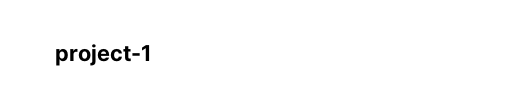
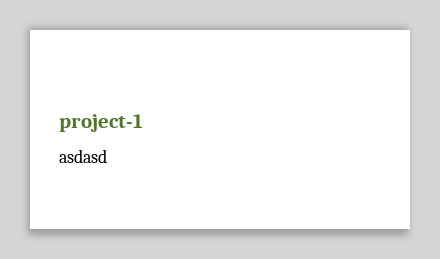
+ asdasd

